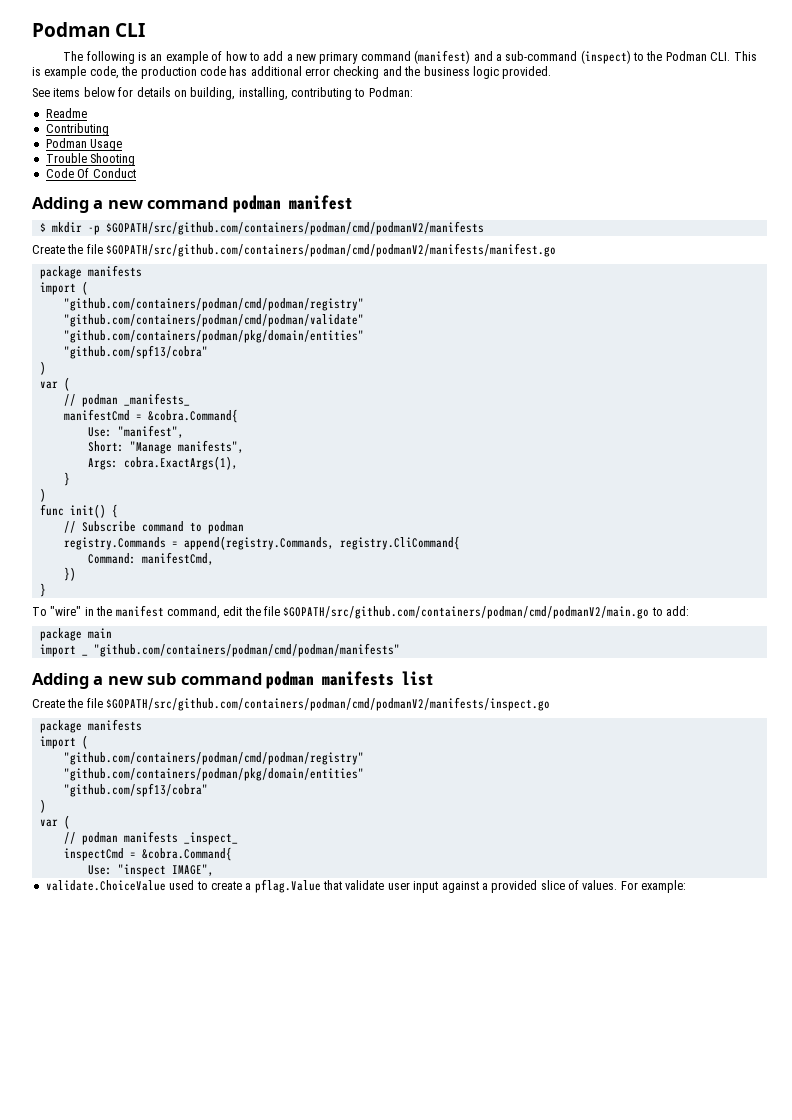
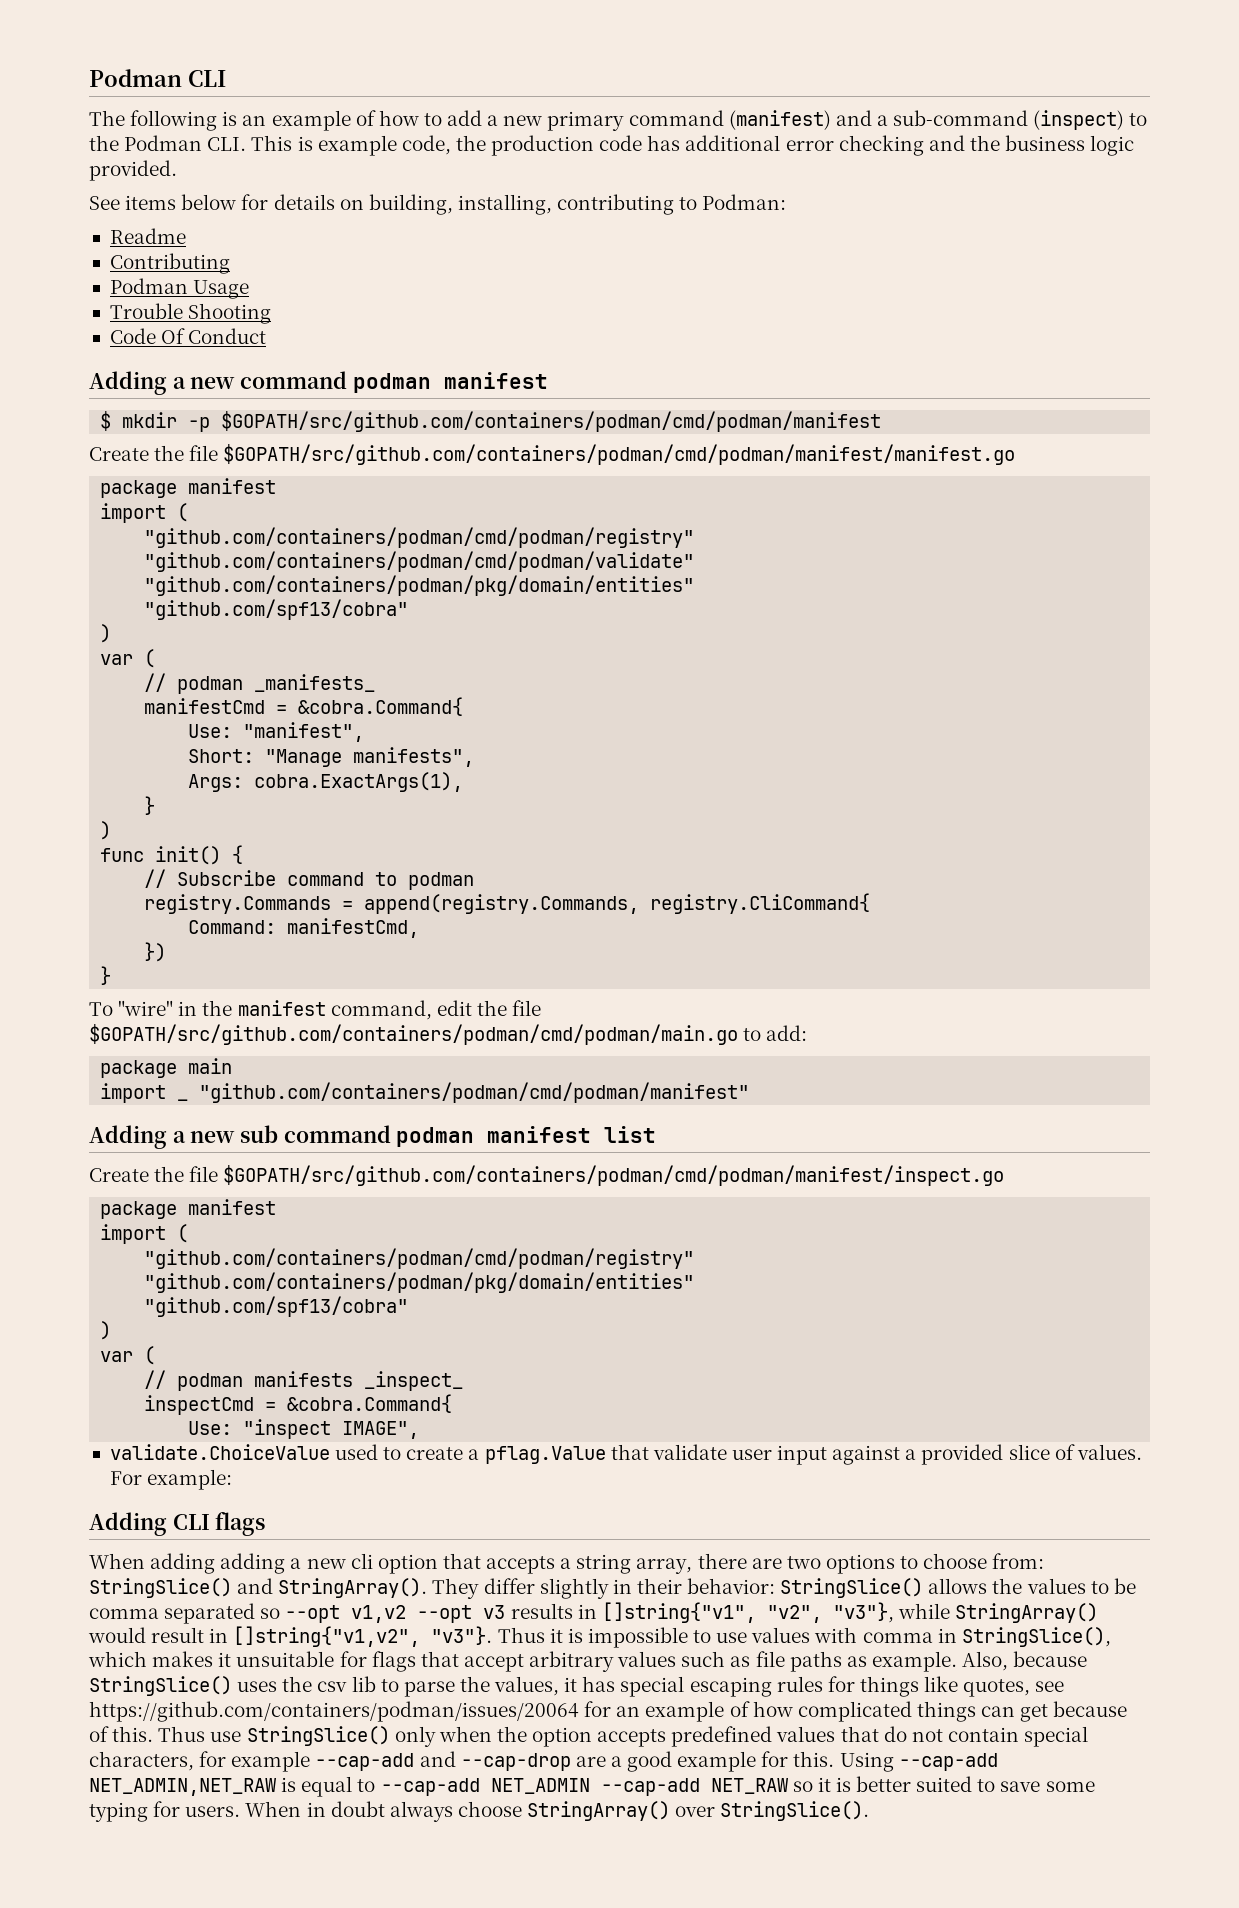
- $ mkdir -p $GOPATH/src/github.com/containers/podman/cmd/podmanV2/manifests
- Create the file $GOPATH/src/github.com/containers/podman/cmd/podmanV2/manifests/manifest.go
- package manifests
+ $ mkdir -p $GOPATH/src/github.com/containers/podman/cmd/podman/manifest
+ Create the file $GOPATH/src/github.com/containers/podman/cmd/podman/manifest/manifest.go
+ package manifest
- To "wire" in the manifest command, edit the file $GOPATH/src/github.com/containers/podman/cmd/podmanV2/main.go to add:
+ To "wire" in the manifest command, edit the file $GOPATH/src/github.com/containers/podman/cmd/podman/main.go to add:
- import _ "github.com/containers/podman/cmd/podman/manifests"
+ import _ "github.com/containers/podman/cmd/podman/manifest"
- Adding a new sub command podman manifests list
+ Adding a new sub command podman manifest list
- Create the file $GOPATH/src/github.com/containers/podman/cmd/podmanV2/manifests/inspect.go
- package manifests
+ Create the file $GOPATH/src/github.com/containers/podman/cmd/podman/manifest/inspect.go
+ package manifest
+ Adding CLI flags
+ When adding adding a new cli option that accepts a string array, there are two options to choose from: StringSlice() and StringArray(). They differ slightly in their behavior: StringSlice() allows the values to be comma separated so --opt v1,v2 --opt v3 results in []string{"v1", "v2", "v3"}, while StringArray() would result in []string{"v1,v2", "v3"}. Thus it is impossible to use values with comma in StringSlice(), which makes it unsuitable for flags that accept arbitrary values such as file paths as example. Also, because StringSlice() uses the csv lib to parse the values, it has special escaping rules for things like quotes, see https://github.com/containers/podman/issues/20064 for an example of how complicated things can get because of this. Thus use StringSlice() only when the option accepts predefined values that do not contain special characters, for example --cap-add and --cap-drop are a good example for this. Using --cap-add NET_ADMIN,NET_RAW is equal to --cap-add NET_ADMIN --cap-add NET_RAW so it is better suited to save some typing for users. When in doubt always choose StringArray() over StringSlice().

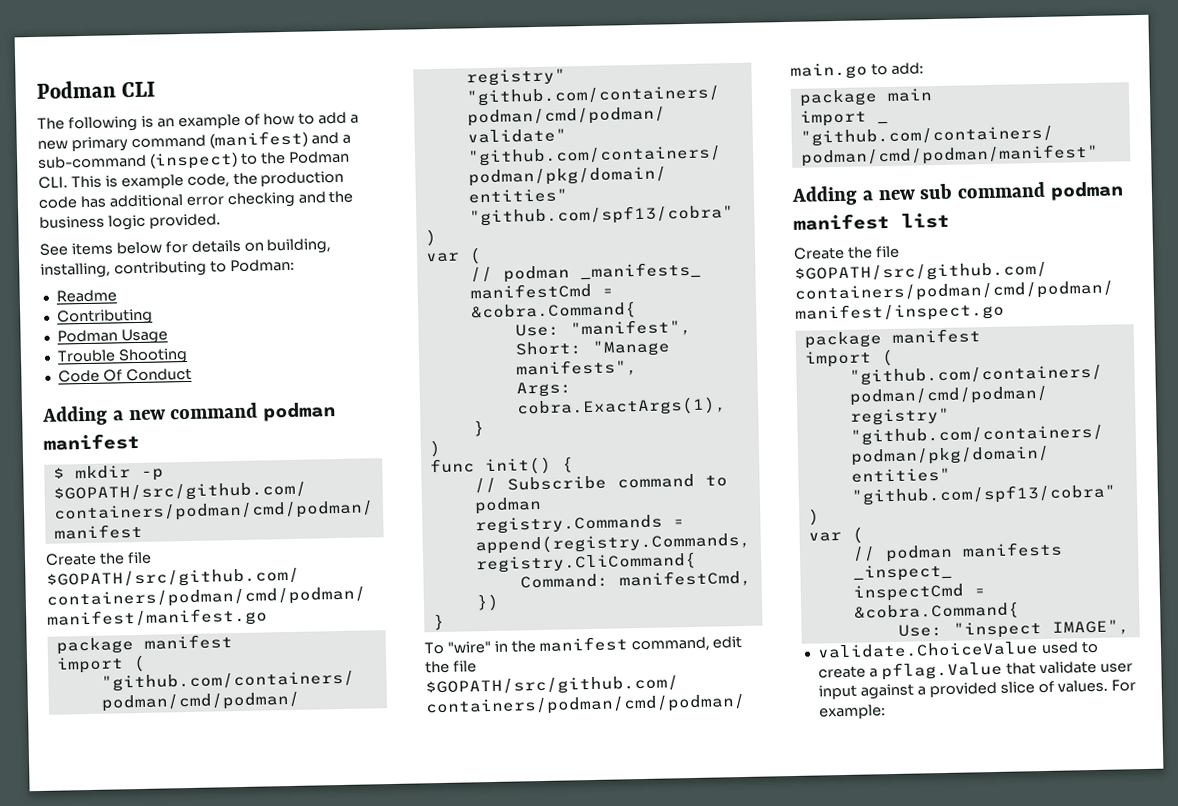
- Adding CLI flags
- When adding adding a new cli option that accepts a string array, there are two options to choose from: StringSlice() and StringArray(). They differ slightly in their behavior: StringSlice() allows the values to be comma separated so --opt v1,v2 --opt v3 results in []string{"v1", "v2", "v3"}, while StringArray() would result in []string{"v1,v2", "v3"}. Thus it is impossible to use values with comma in StringSlice(), which makes it unsuitable for flags that accept arbitrary values such as file paths as example. Also, because StringSlice() uses the csv lib to parse the values, it has special escaping rules for things like quotes, see https://github.com/containers/podman/issues/20064 for an example of how complicated things can get because of this. Thus use StringSlice() only when the option accepts predefined values that do not contain special characters, for example --cap-add and --cap-drop are a good example for this. Using --cap-add NET_ADMIN,NET_RAW is equal to --cap-add NET_ADMIN --cap-add NET_RAW so it is better suited to save some typing for users. When in doubt always choose StringArray() over StringSlice().

